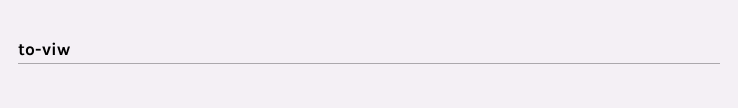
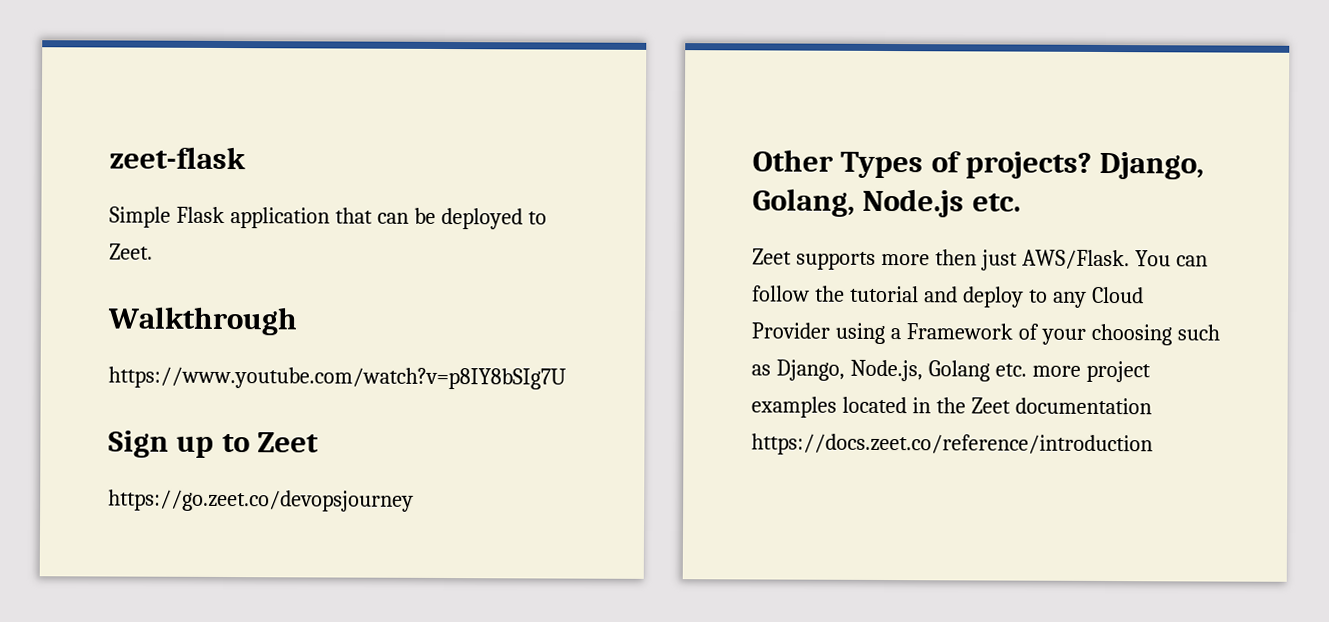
- to-viw
+ zeet-flask
+ Simple Flask application that can be deployed to Zeet.
+ Walkthrough
+ https://www.youtube.com/watch?v=p8IY8bSIg7U
+ Sign up to Zeet
+ https://go.zeet.co/devopsjourney
+ Other Types of projects? Django, Golang, Node.js etc.
+ Zeet supports more then just AWS/Flask. You can follow the tutorial and deploy to any Cloud Provider using a Framework of your choosing such as Django, Node.js, Golang etc. more project examples located in the Zeet documentation https://docs.zeet.co/reference/introduction

